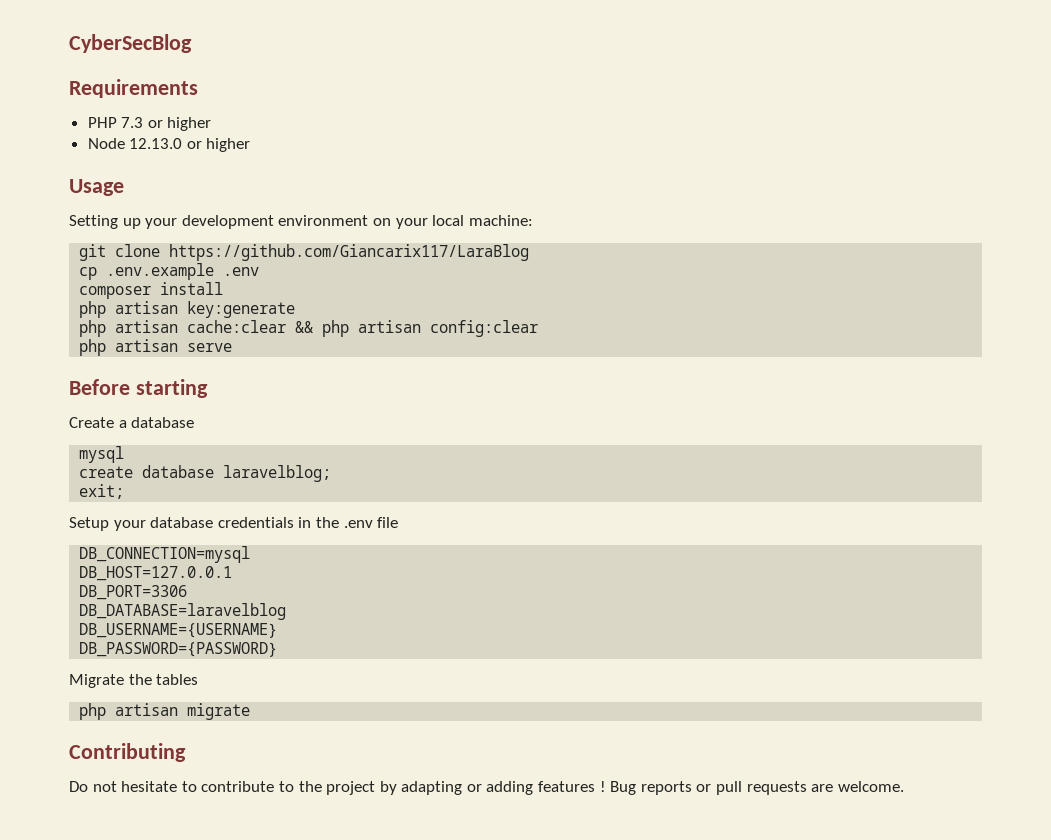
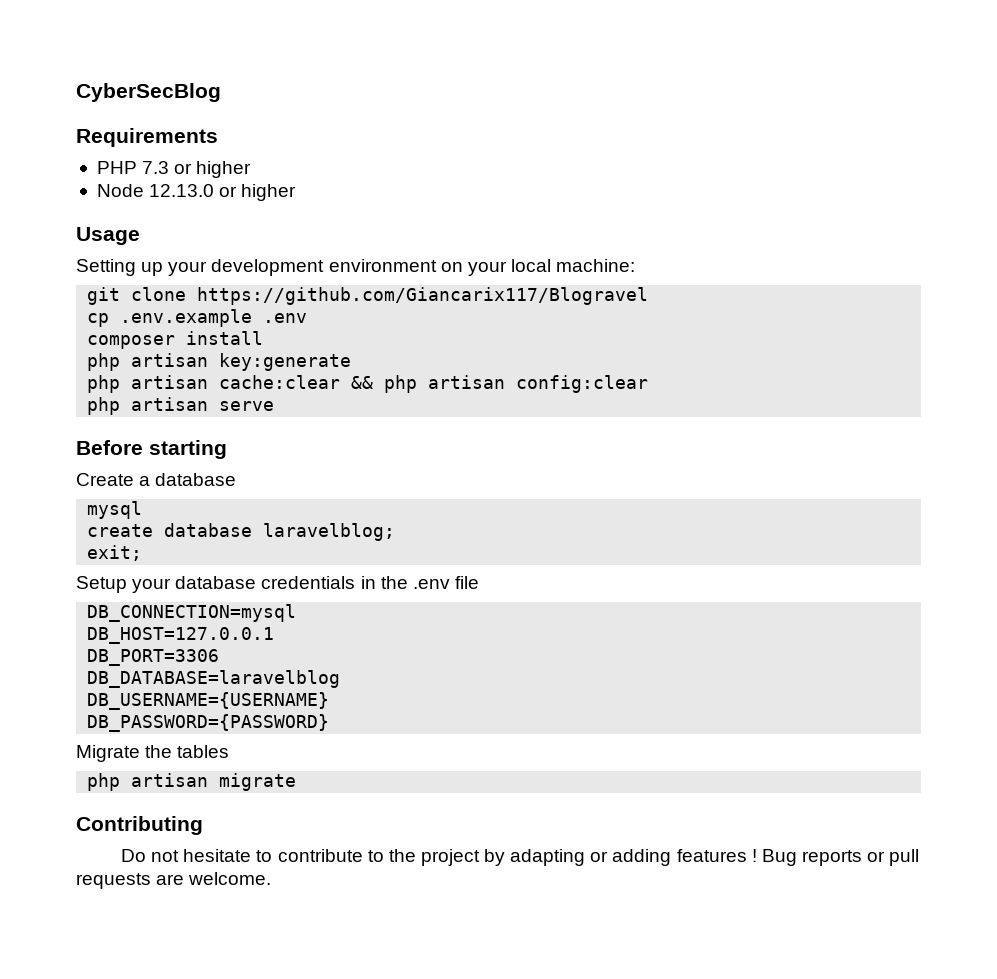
- git clone https://github.com/Giancarix117/LaraBlog
+ git clone https://github.com/Giancarix117/Blogravel

